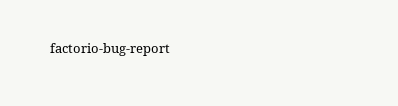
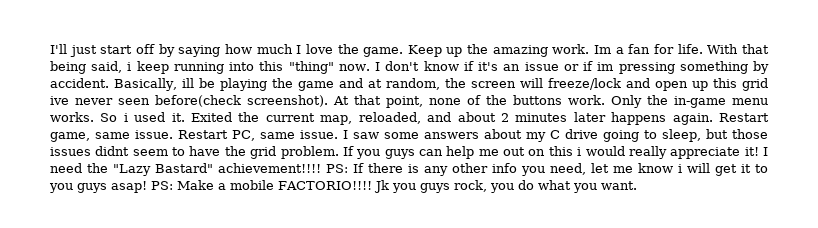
- factorio-bug-report
+ I'll just start off by saying how much I love the game. Keep up the amazing work. Im a fan for life. With that being said, i keep running into this "thing" now. I don't know if it's an issue or if im pressing something by accident. Basically, ill be playing the game and at random, the screen will freeze/lock and open up this grid ive never seen before(check screenshot). At that point, none of the buttons work. Only the in-game menu works. So i used it. Exited the current map, reloaded, and about 2 minutes later happens again. Restart game, same issue. Restart PC, same issue. I saw some answers about my C drive going to sleep, but those issues didnt seem to have the grid problem. If you guys can help me out on this i would really appreciate it! I need the "Lazy Bastard" achievement!!!! PS: If there is any other info you need, let me know i will get it to you guys asap! PS: Make a mobile FACTORIO!!!! Jk you guys rock, you do what you want.

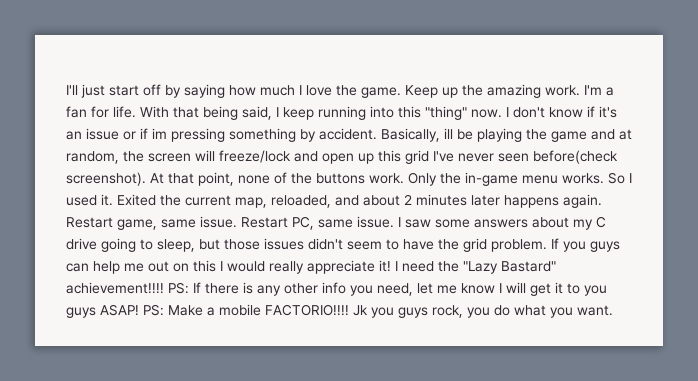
- Im a fan for life.
+ I'm a fan for life.
- With that being said, i keep running into this "thing" now.
+ With that being said, I keep running into this "thing" now.
- Basically, ill be playing the game and at random, the screen will freeze/lock and open up this grid ive never seen before(check screenshot).
+ Basically, ill be playing the game and at random, the screen will freeze/lock and open up this grid I've never seen before(check screenshot).
- So i used it.
+ So I used it.
- I saw some answers about my C drive going to sleep, but those issues didnt seem to have the grid problem.
+ I saw some answers about my C drive going to sleep, but those issues didn't seem to have the grid problem.
- If you guys can help me out on this i would really appreciate it!
+ If you guys can help me out on this I would really appreciate it!
- PS: If there is any other info you need, let me know i will get it to you guys asap!
+ PS: If there is any other info you need, let me know I will get it to you guys ASAP!

